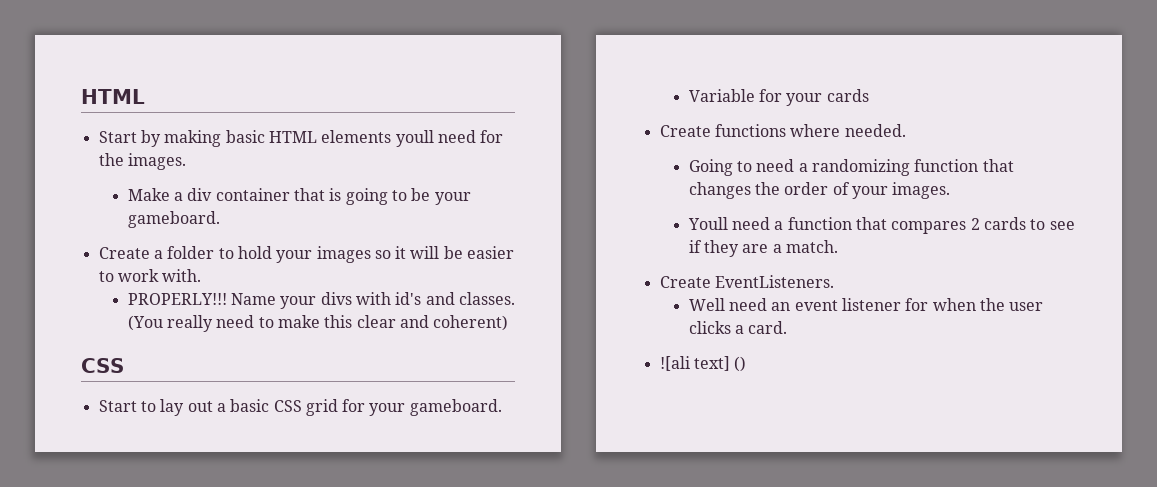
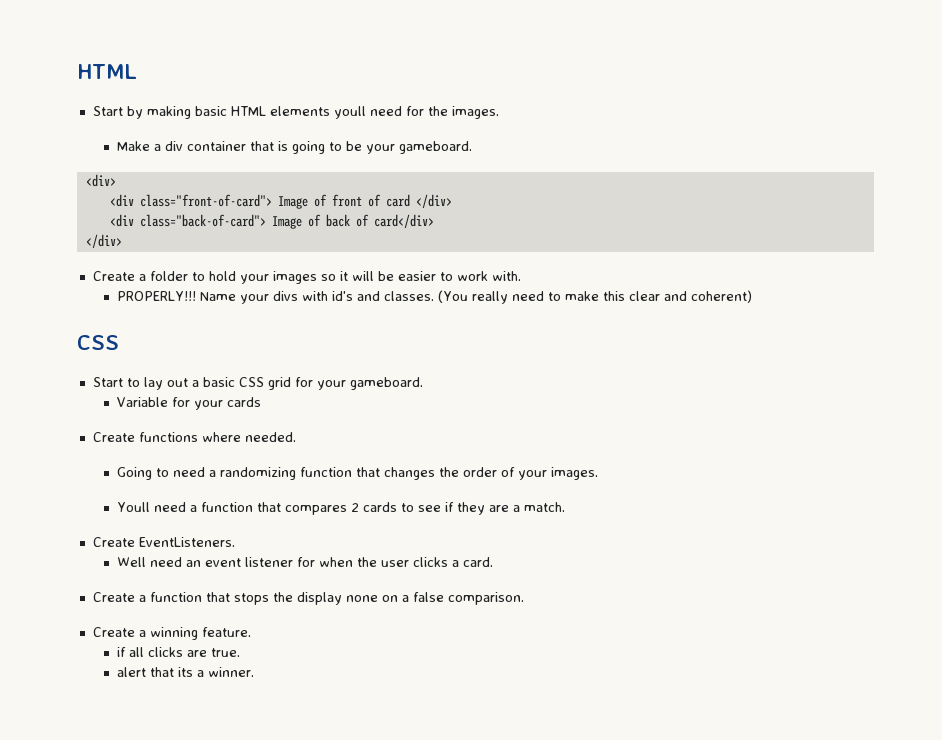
+ <div>
+ <div class="front-of-card"> Image of front of card </div>
+ <div class="back-of-card"> Image of back of card</div>
+ </div>
- ![ali text] ()
+ Create a function that stops the display none on a false comparison.
+ Create a winning feature.
+ if all clicks are true.
+ alert that its a winner.

